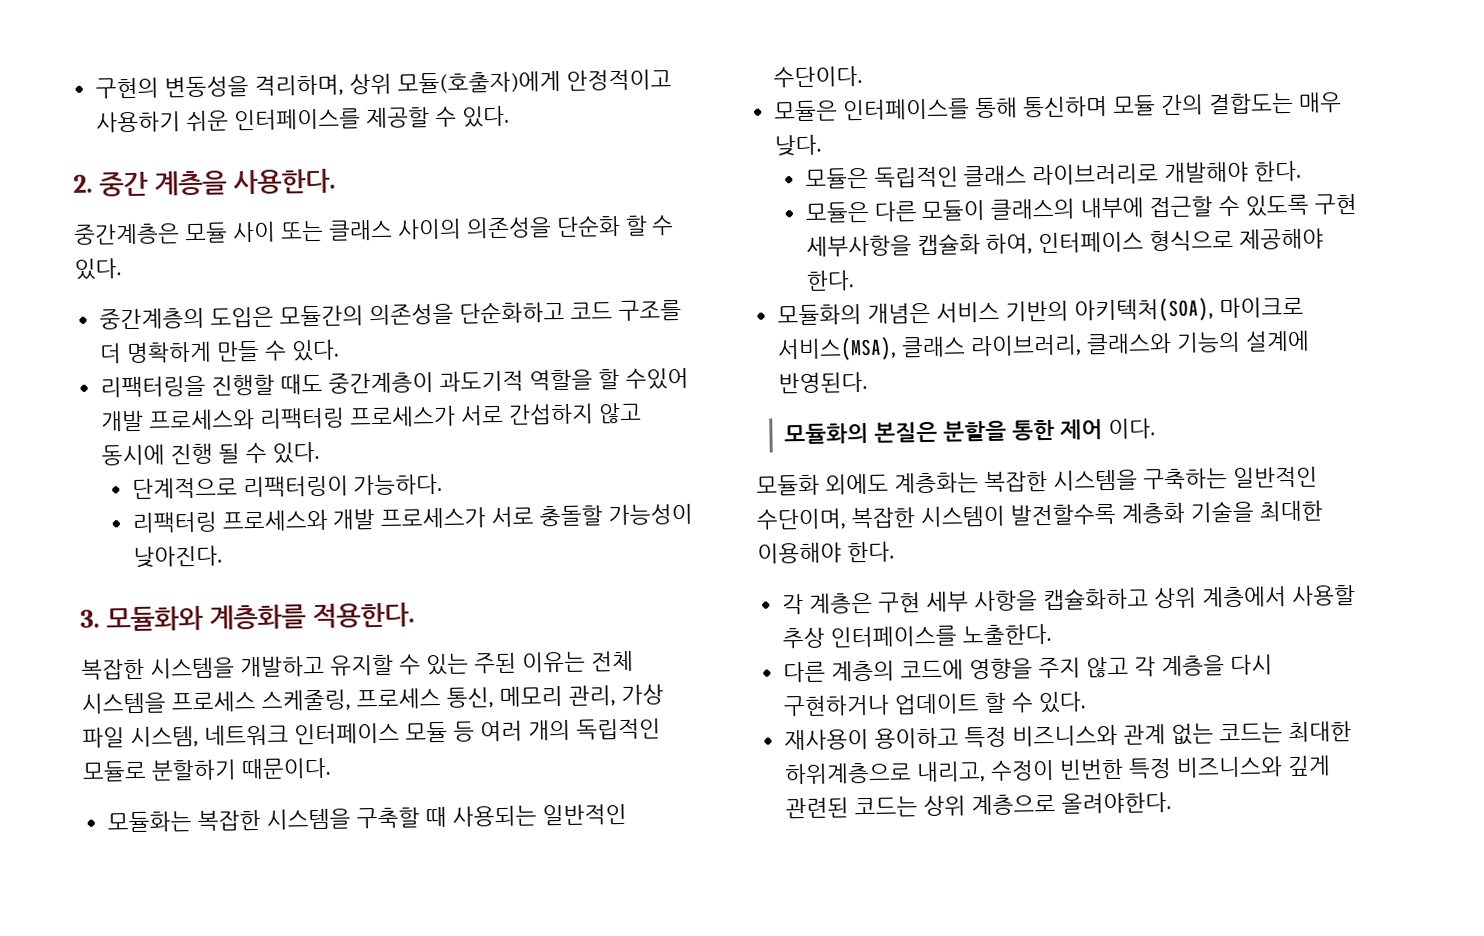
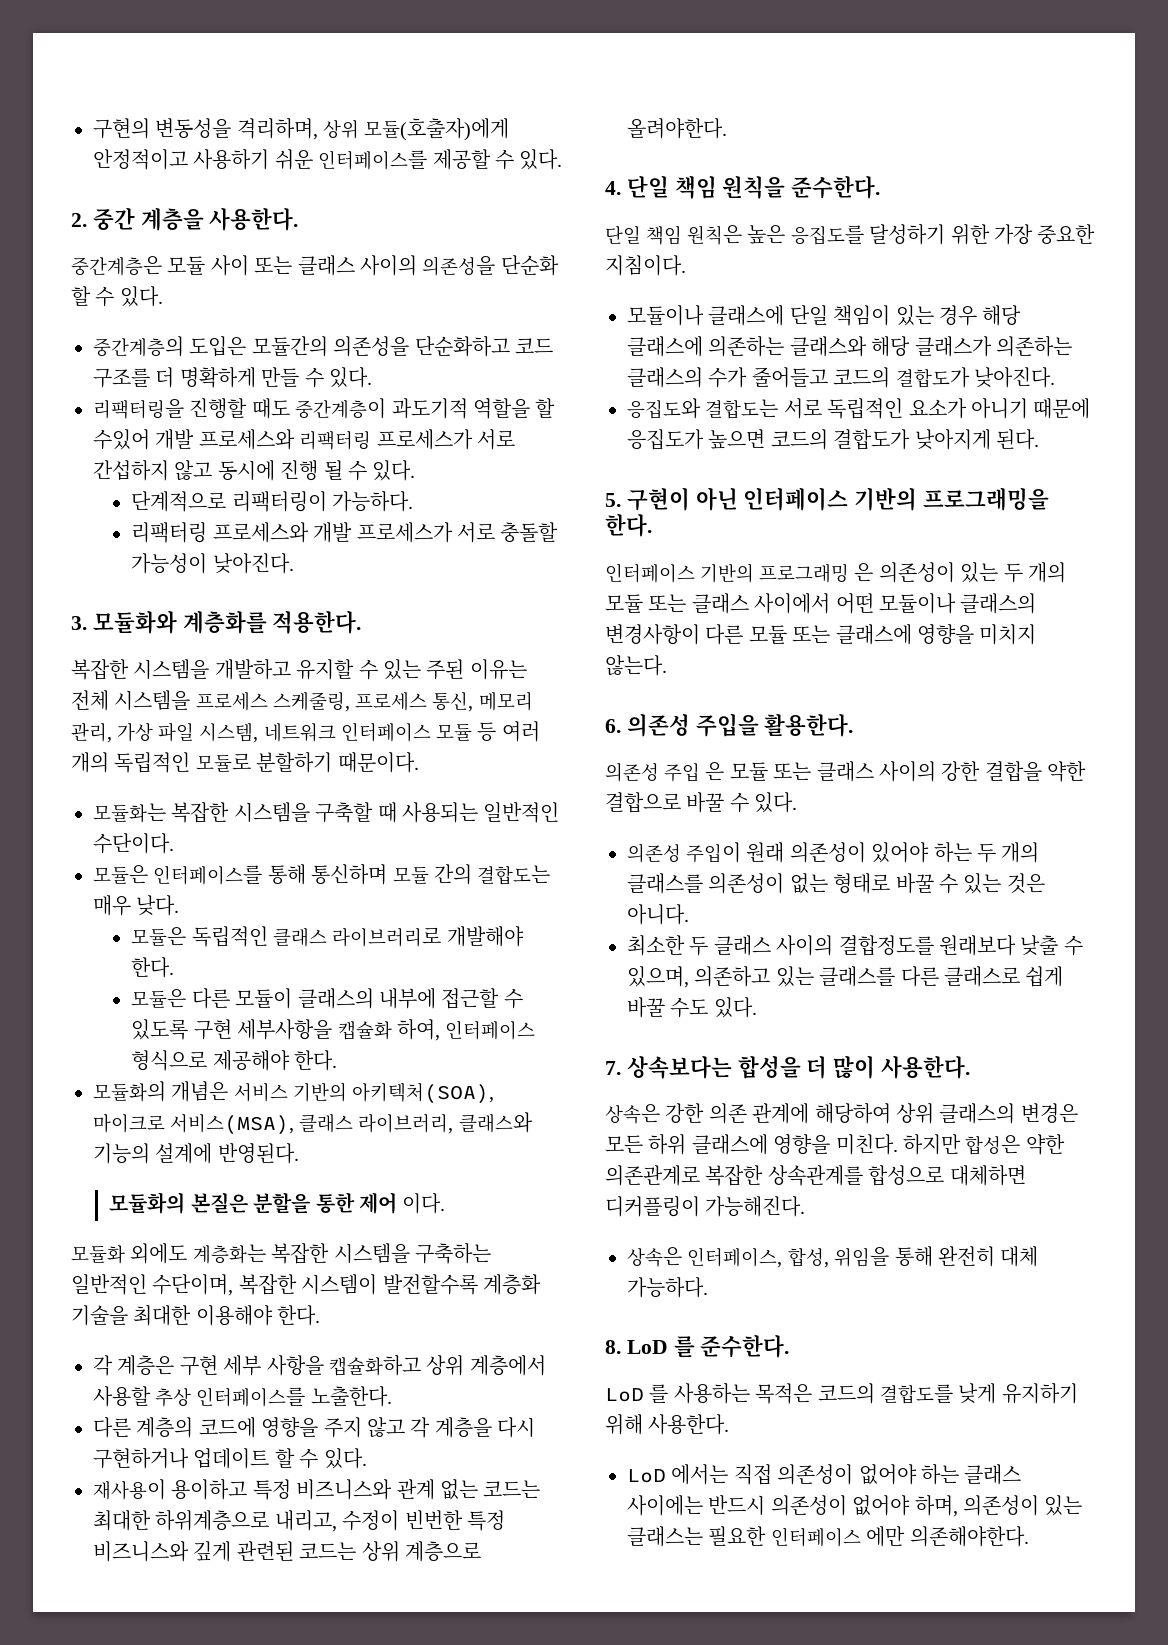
+ 4. 단일 책임 원칙을 준수한다.
+ 단일 책임 원칙은 높은 응집도를 달성하기 위한 가장 중요한 지침이다.
+ 모듈이나 클래스에 단일 책임이 있는 경우 해당 클래스에 의존하는 클래스와 해당 클래스가 의존하는 클래스의 수가 줄어들고 코드의 결합도가 낮아진다.
+ 응집도와 결합도는 서로 독립적인 요소가 아니기 때문에 응집도가 높으면 코드의 결합도가 낮아지게 된다.
+ 5. 구현이 아닌 인터페이스 기반의 프로그래밍을 한다.
+ 인터페이스 기반의 프로그래밍 은 의존성이 있는 두 개의 모듈 또는 클래스 사이에서 어떤 모듈이나 클래스의 변경사항이 다른 모듈 또는 클래스에 영향을 미치지 않는다.
+ 6. 의존성 주입을 활용한다.
+ 의존성 주입 은 모듈 또는 클래스 사이의 강한 결합을 약한 결합으로 바꿀 수 있다.
+ 의존성 주입이 원래 의존성이 있어야 하는 두 개의 클래스를 의존성이 없는 형태로 바꿀 수 있는 것은 아니다.
+ 최소한 두 클래스 사이의 결합정도를 원래보다 낮출 수 있으며, 의존하고 있는 클래스를 다른 클래스로 쉽게 바꿀 수도 있다.
+ 7. 상속보다는 합성을 더 많이 사용한다.
+ 상속은 강한 의존 관계에 해당하여 상위 클래스의 변경은 모든 하위 클래스에 영향을 미친다. 하지만 합성은 약한 의존관계로 복잡한 상속관계를 합성으로 대체하면 디커플링이 가능해진다.
+ 상속은 인터페이스, 합성, 위임을 통해 완전히 대체 가능하다.
+ 8. LoD 를 준수한다.
+ LoD 를 사용하는 목적은 코드의 결합도를 낮게 유지하기 위해 사용한다.
+ LoD 에서는 직접 의존성이 없어야 하는 클래스 사이에는 반드시 의존성이 없어야 하며, 의존성이 있는 클래스는 필요한 인터페이스 에만 의존해야한다.

